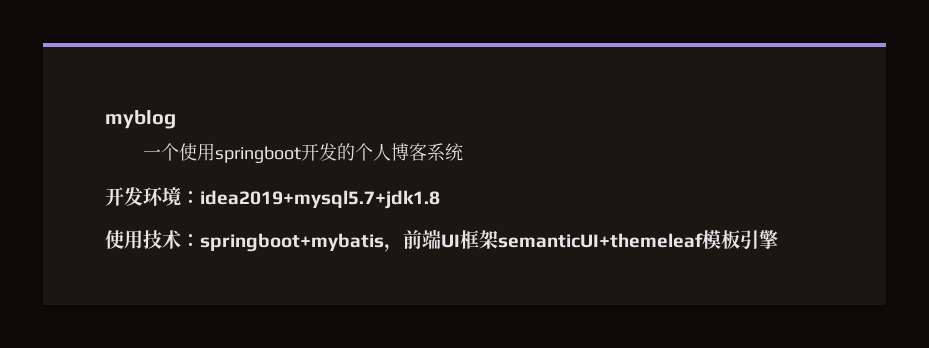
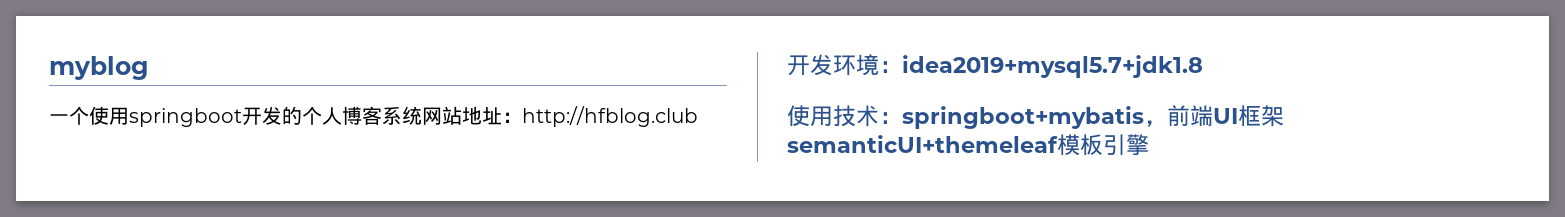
- 一个使用springboot开发的个人博客系统
+ 一个使用springboot开发的个人博客系统网站地址：http://hfblog.club

